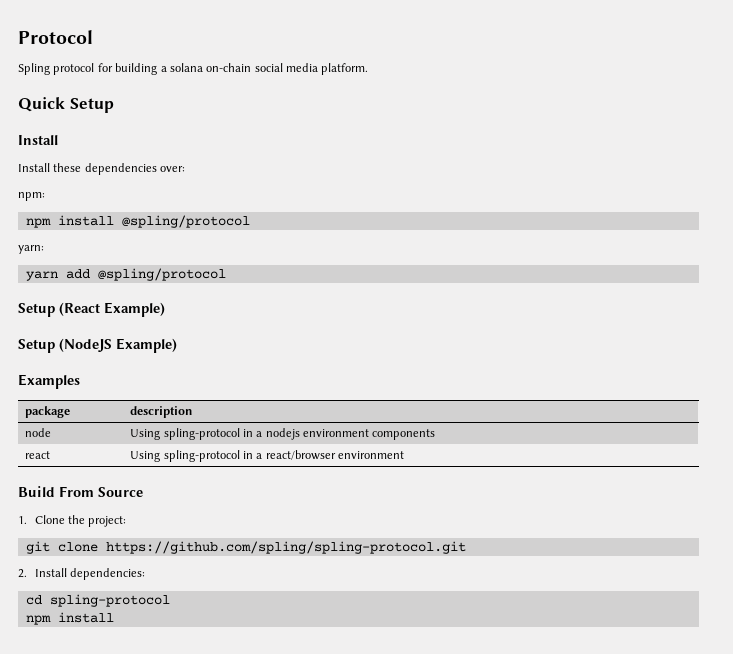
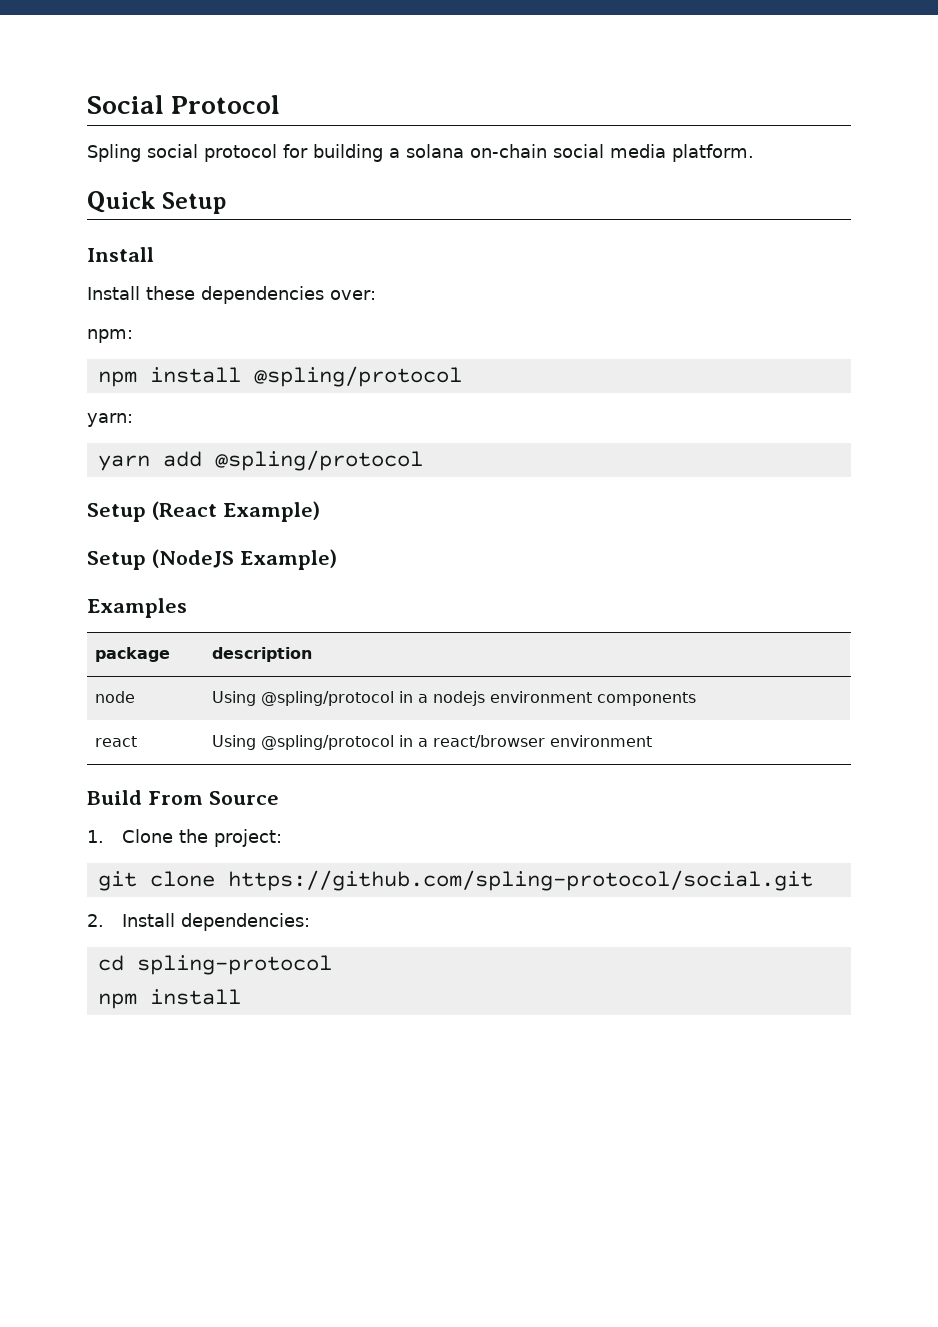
- Protocol
+ Social Protocol
- Spling protocol for building a solana on-chain social media platform.
+ Spling social protocol for building a solana on-chain social media platform.
- node | Using spling-protocol in a nodejs environment components
+ node | Using @spling/protocol in a nodejs environment components
- react | Using spling-protocol in a react/browser environment
+ react | Using @spling/protocol in a react/browser environment
- git clone https://github.com/spling/spling-protocol.git
+ git clone https://github.com/spling-protocol/social.git

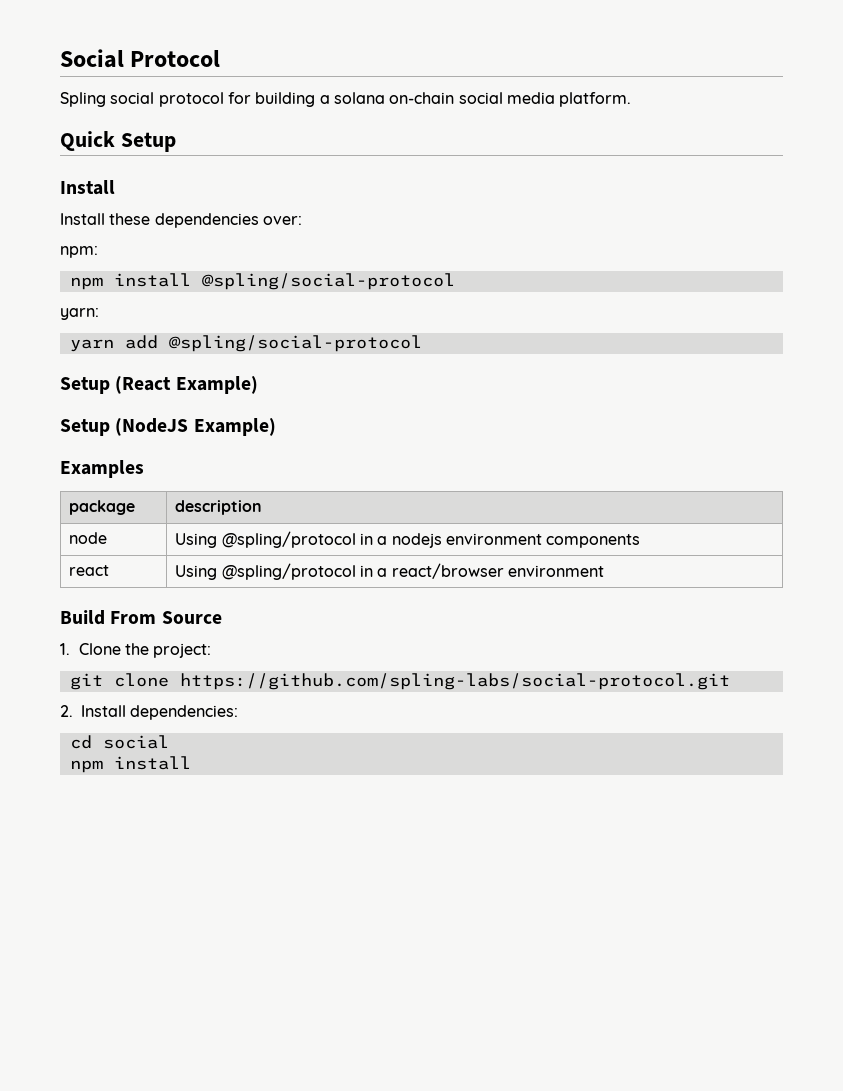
- npm install @spling/protocol
+ npm install @spling/social-protocol
- yarn add @spling/protocol
+ yarn add @spling/social-protocol
- git clone https://github.com/spling-protocol/social.git
+ git clone https://github.com/spling-labs/social-protocol.git
- cd spling-protocol
+ cd social

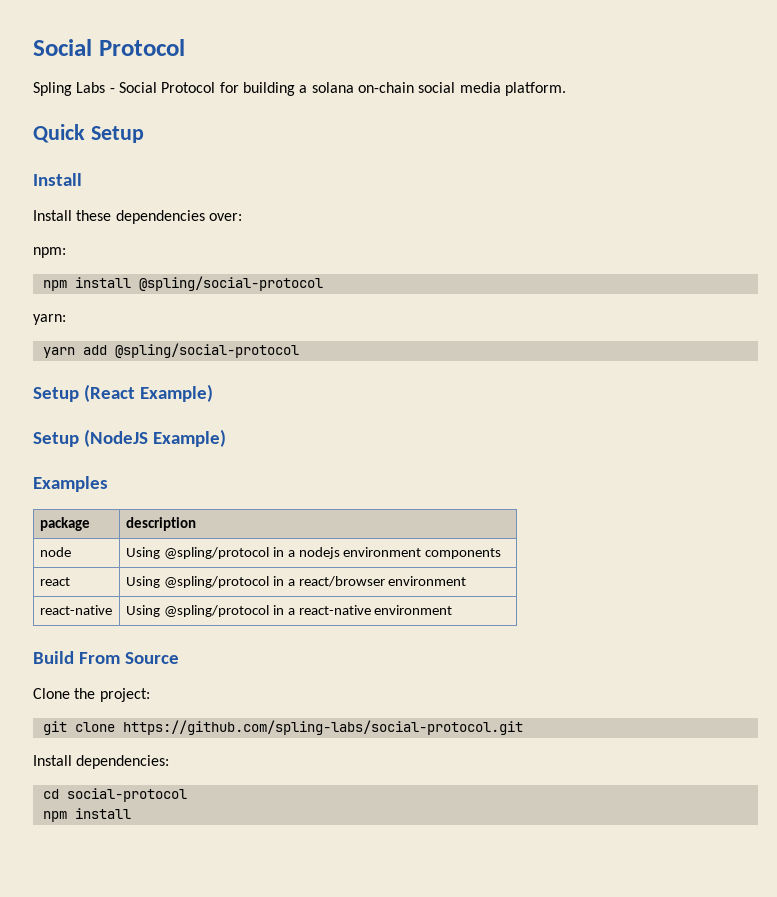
- Spling social protocol for building a solana on-chain social media platform.
+ Spling Labs - Social Protocol for building a solana on-chain social media platform.
+ react-native | Using @spling/protocol in a react-native environment
- 1. Clone the project:
+ Clone the project:
- 2. Install dependencies:
+ Install dependencies:
- cd social
+ cd social-protocol

